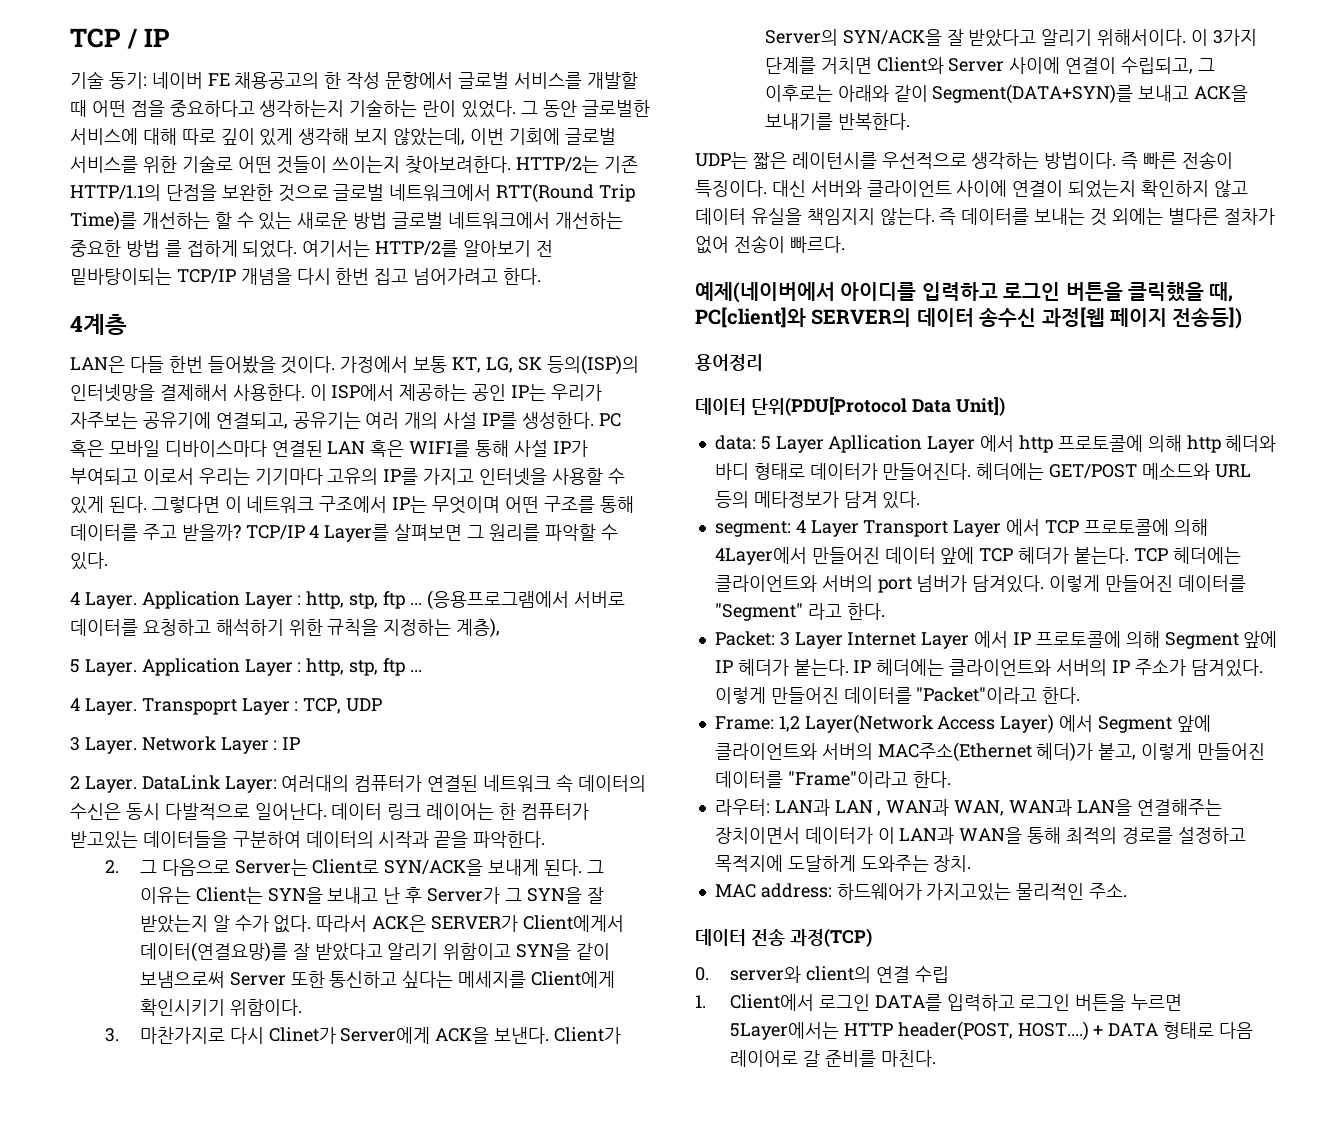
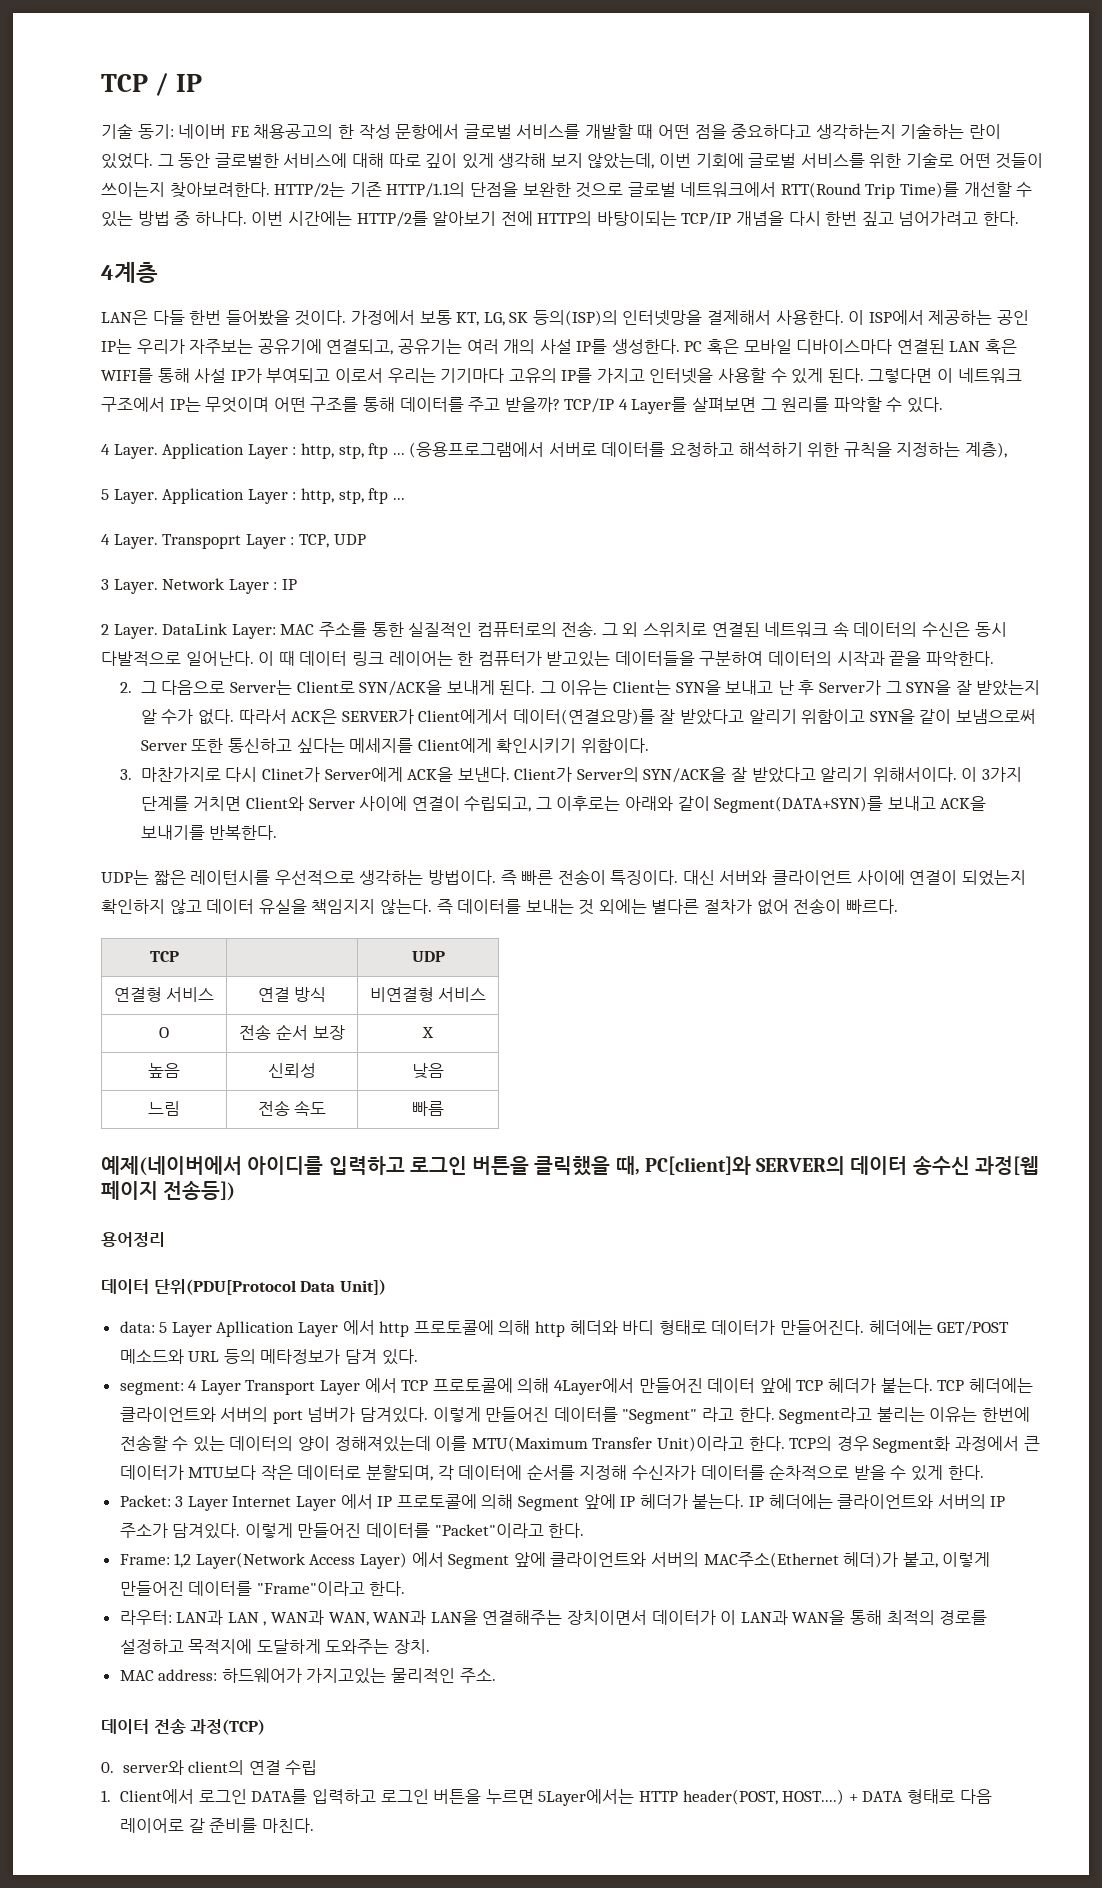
- HTTP/2는 기존 HTTP/1.1의 단점을 보완한 것으로 글로벌 네트워크에서 RTT(Round Trip Time)를 개선하는 할 수 있는 새로운 방법 글로벌 네트워크에서 개선하는 중요한 방법 를 접하게 되었다. 여기서는 HTTP/2를 알아보기 전 밑바탕이되는 TCP/IP 개념을 다시 한번 집고 넘어가려고 한다.
+ HTTP/2는 기존 HTTP/1.1의 단점을 보완한 것으로 글로벌 네트워크에서 RTT(Round Trip Time)를 개선할 수 있는 방법 중 하나다. 이번 시간에는 HTTP/2를 알아보기 전에 HTTP의 바탕이되는 TCP/IP 개념을 다시 한번 짚고 넘어가려고 한다.
- DataLink Layer: 여러대의 컴퓨터가 연결된 네트워크 속 데이터의 수신은 동시 다발적으로 일어난다.
+ DataLink Layer: MAC 주소를 통한 실질적인 컴퓨터로의 전송. 그 외 스위치로 연결된 네트워크 속 데이터의 수신은 동시 다발적으로 일어난다.
- 데이터 링크 레이어는 한 컴퓨터가 받고있는 데이터들을 구분하여 데이터의 시작과 끝을 파악한다.
+ 이 때 데이터 링크 레이어는 한 컴퓨터가 받고있는 데이터들을 구분하여 데이터의 시작과 끝을 파악한다.
+ TCP | | UDP
+ 연결형 서비스 | 연결 방식 | 비연결형 서비스
+ O | 전송 순서 보장 | X
+ 높음 | 신뢰성 | 낮음
+ 느림 | 전송 속도 | 빠름
+ Segment라고 불리는 이유는 한번에 전송할 수 있는 데이터의 양이 정해져있는데 이를 MTU(Maximum Transfer Unit)이라고 한다. TCP의 경우 Segment화 과정에서 큰 데이터가 MTU보다 작은 데이터로 분할되며, 각 데이터에 순서를 지정해 수신자가 데이터를 순차적으로 받을 수 있게 한다.

